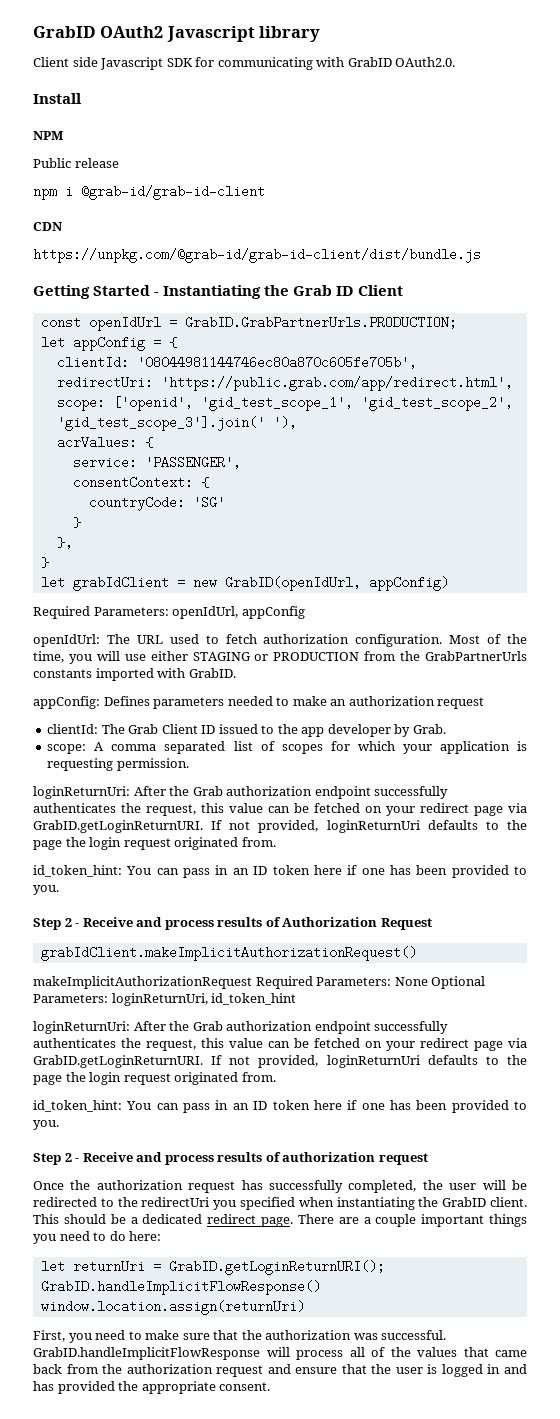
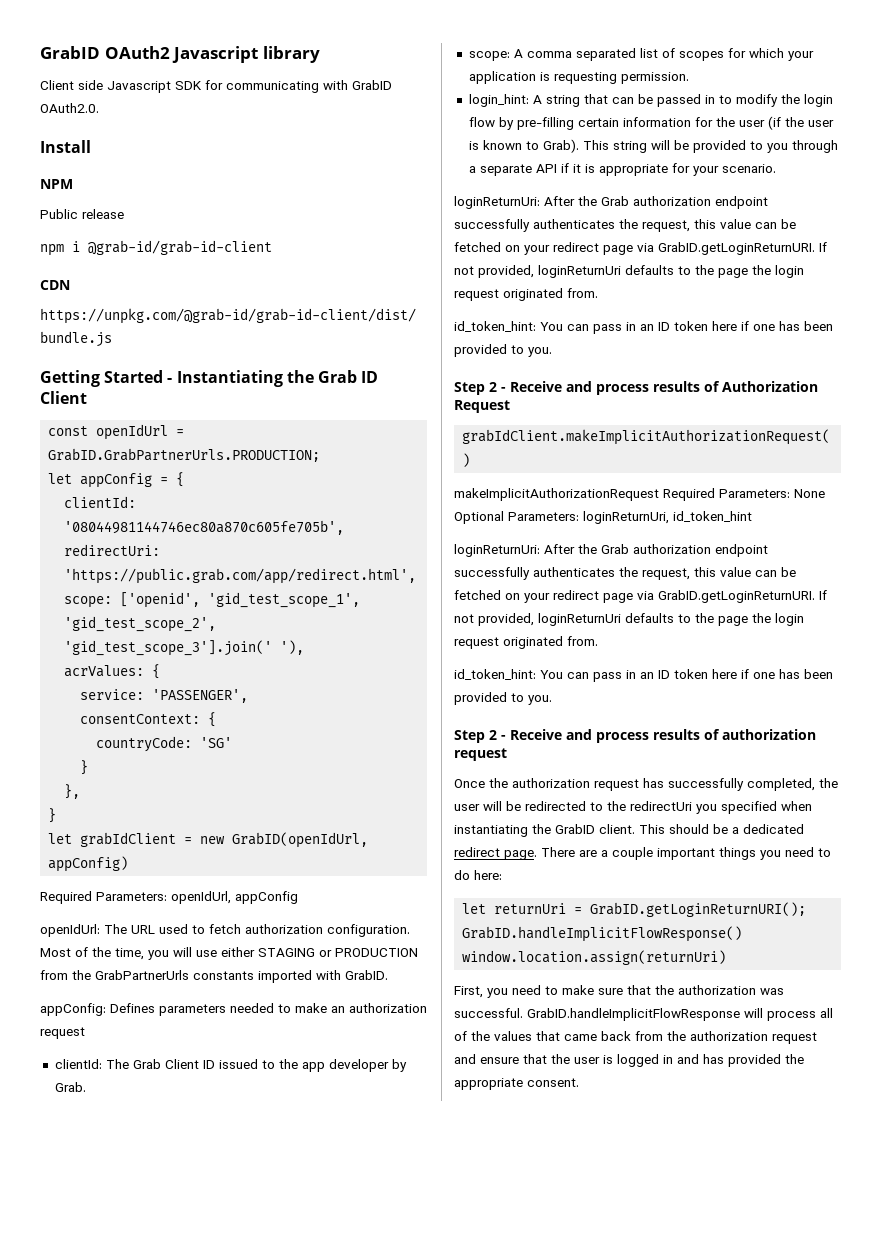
+ login_hint: A string that can be passed in to modify the login flow by pre-filling certain information for the user (if the user is known to Grab). This string will be provided to you through a separate API if it is appropriate for your scenario.

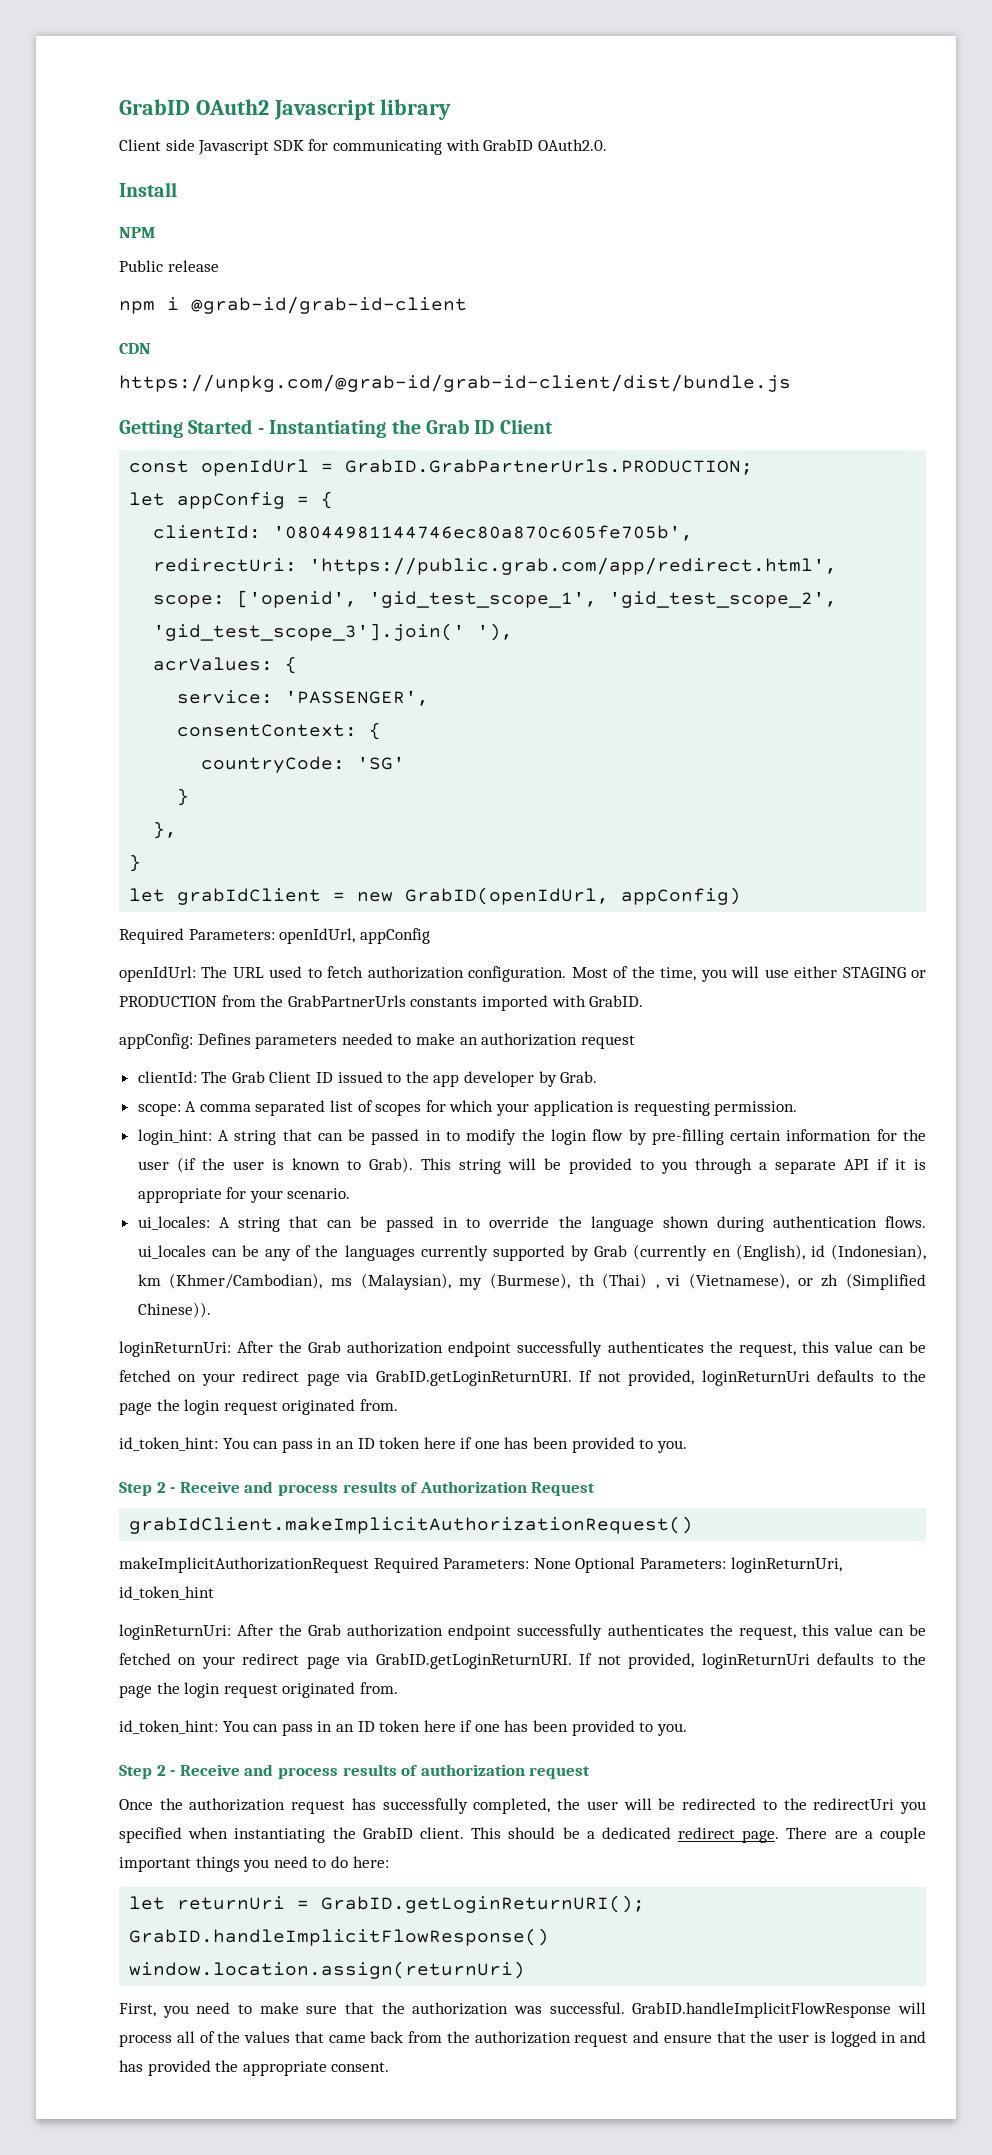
+ ui_locales: A string that can be passed in to override the language shown during authentication flows. ui_locales can be any of the languages currently supported by Grab (currently en (English), id (Indonesian), km (Khmer/Cambodian), ms (Malaysian), my (Burmese), th (Thai) , vi (Vietnamese), or zh (Simplified Chinese)).

